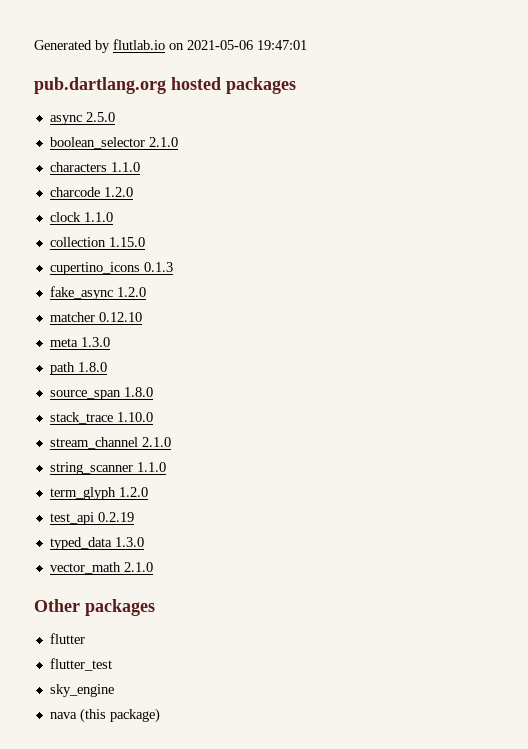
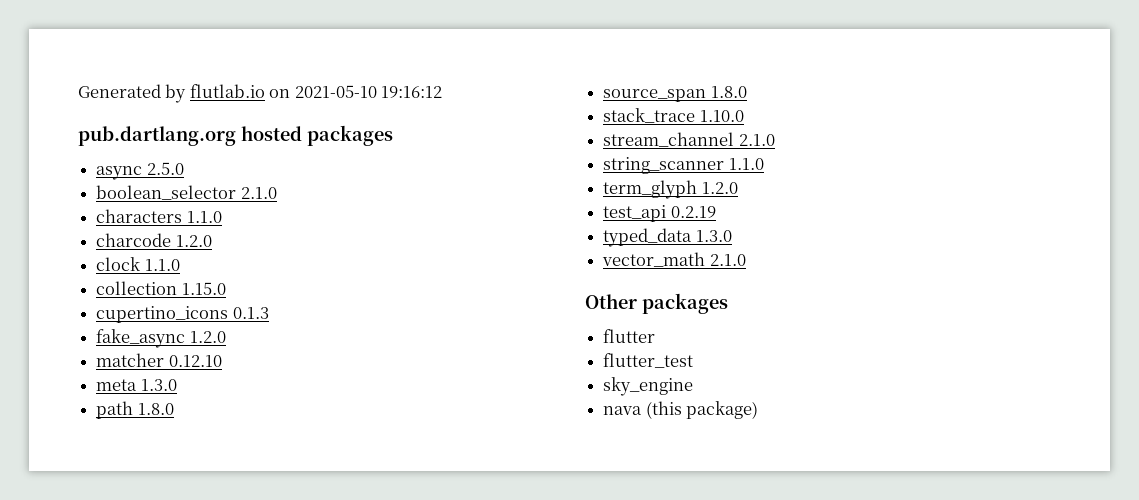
- Generated by flutlab.io on 2021-05-06 19:47:01
+ Generated by flutlab.io on 2021-05-10 19:16:12

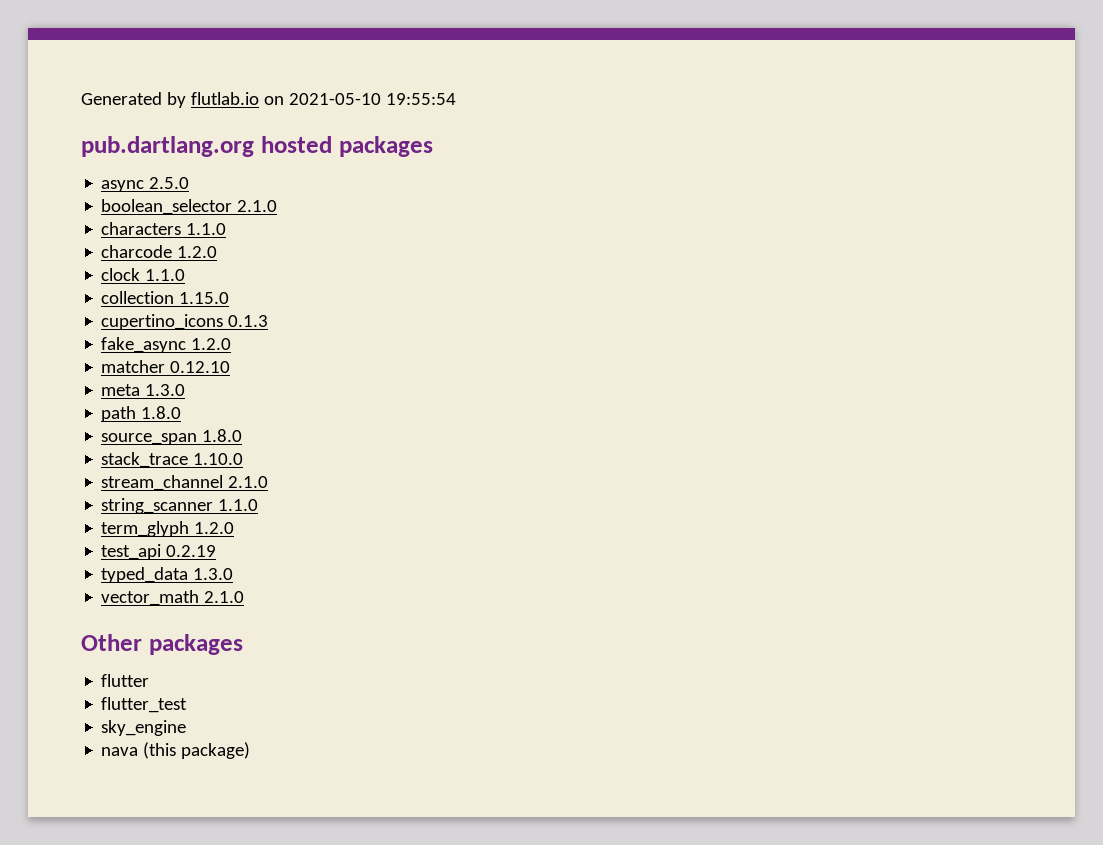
- Generated by flutlab.io on 2021-05-10 19:16:12
+ Generated by flutlab.io on 2021-05-10 19:55:54

